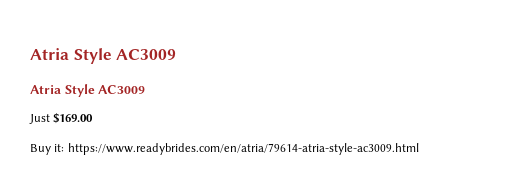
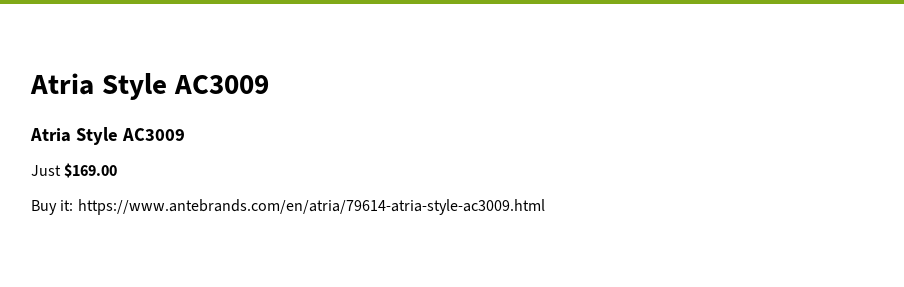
- Buy it: https://www.readybrides.com/en/atria/79614-atria-style-ac3009.html
+ Buy it: https://www.antebrands.com/en/atria/79614-atria-style-ac3009.html

